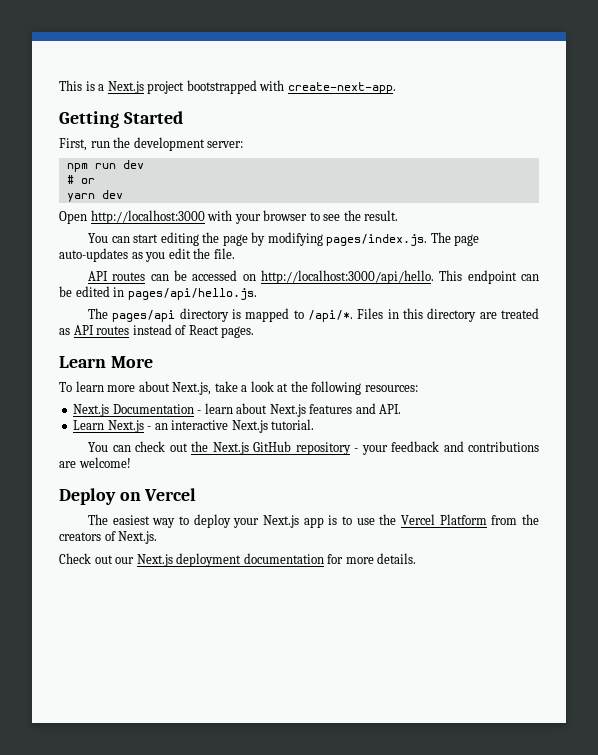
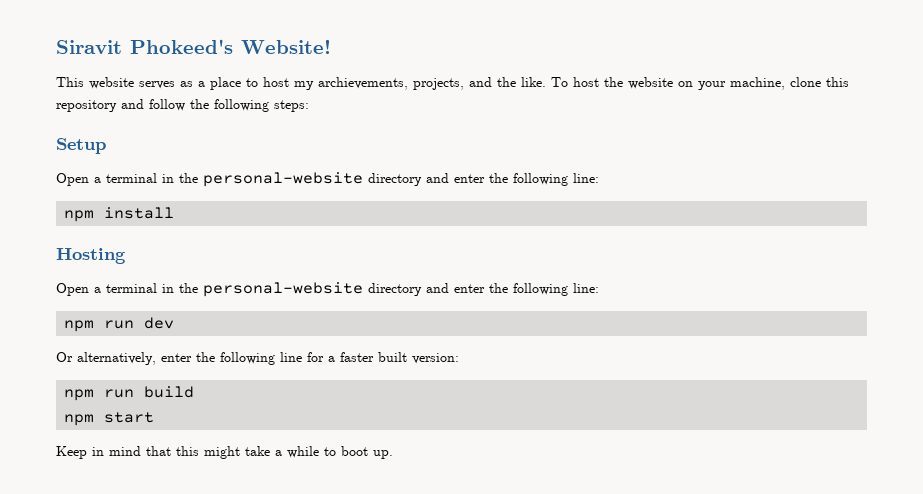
- This is a Next.js project bootstrapped with create-next-app.
- Getting Started
- First, run the development server:
+ Siravit Phokeed's Website!
+ This website serves as a place to host my archievements, projects, and the like. To host the website on your machine, clone this repository and follow the following steps:
+ Setup
+ Open a terminal in the personal-website directory and enter the following line:
+ npm install
+ Hosting
+ Open a terminal in the personal-website directory and enter the following line:
  npm run dev
- # or
- yarn dev
- Open http://localhost:3000 with your browser to see the result.
- You can start editing the page by modifying pages/index.js. The page auto-updates as you edit the file.
- API routes can be accessed on http://localhost:3000/api/hello. This endpoint can be edited in pages/api/hello.js.
- The pages/api directory is mapped to /api/*. Files in this directory are treated as API routes instead of React pages.
- Learn More
- To learn more about Next.js, take a look at the following resources:
- Next.js Documentation - learn about Next.js features and API.
- Learn Next.js - an interactive Next.js tutorial.
- You can check out the Next.js GitHub repository - your feedback and contributions are welcome!
- Deploy on Vercel
- The easiest way to deploy your Next.js app is to use the Vercel Platform from the creators of Next.js.
- Check out our Next.js deployment documentation for more details.
+ Or alternatively, enter the following line for a faster built version:
+ npm run build
+ npm start
+ Keep in mind that this might take a while to boot up.

